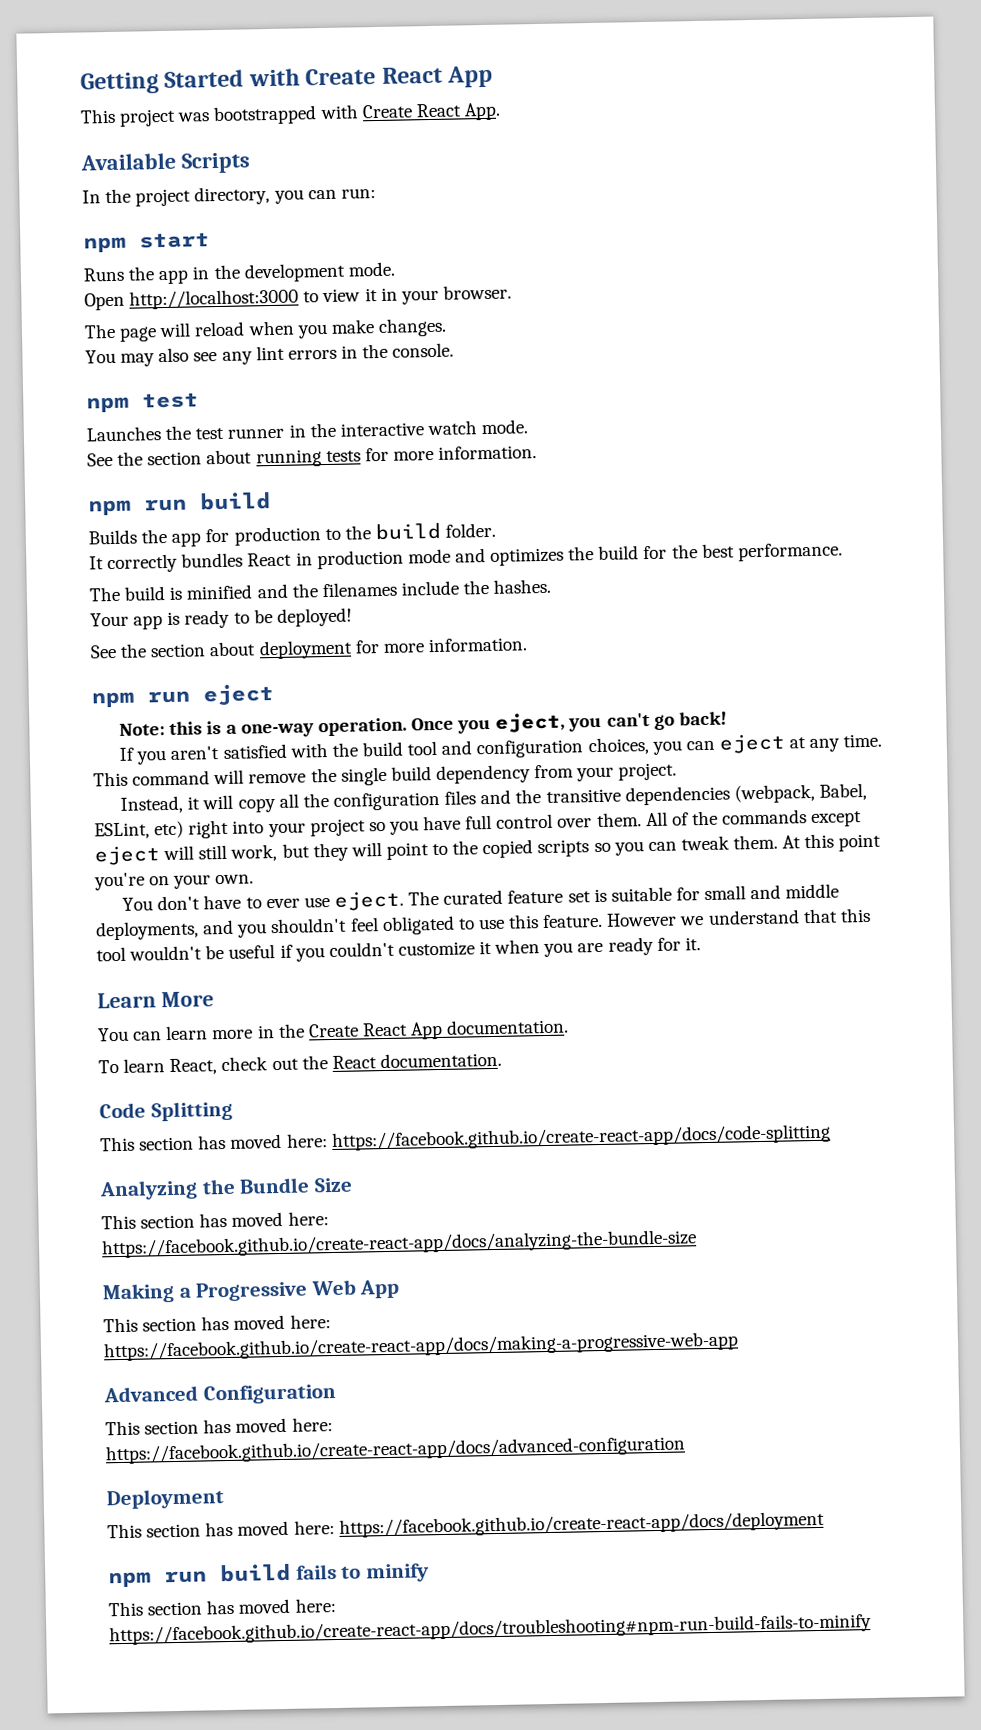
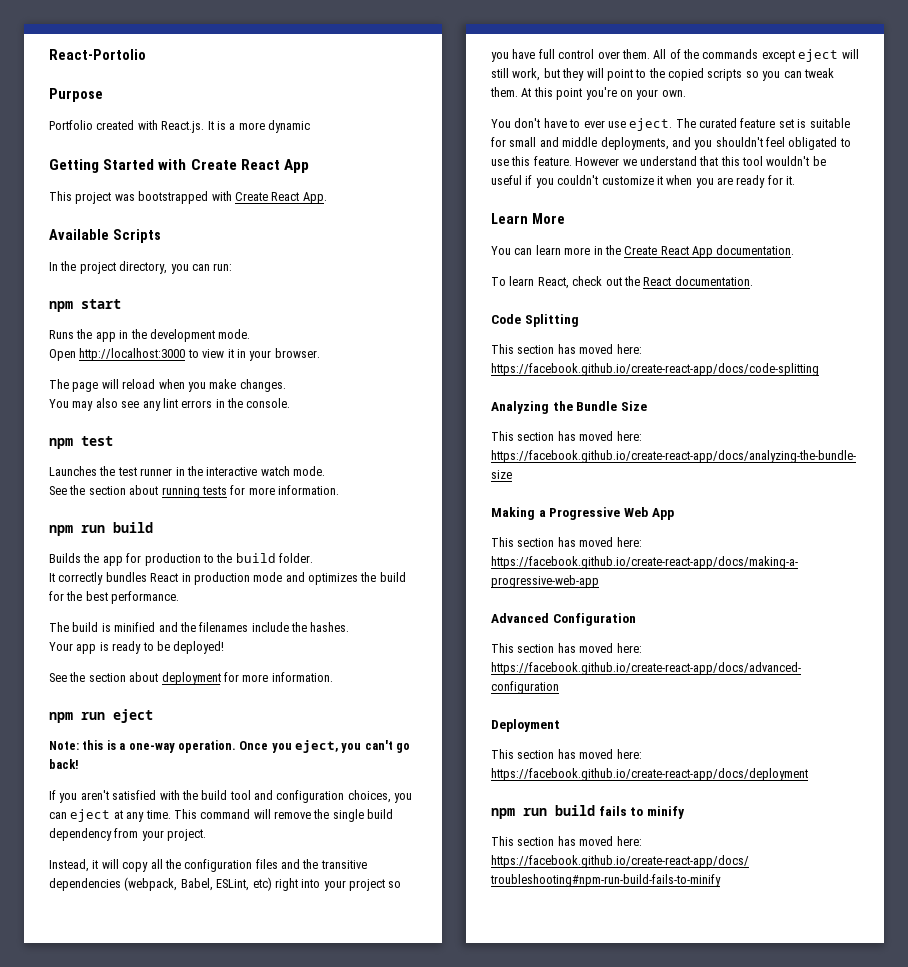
+ React-Portolio
+ Purpose
+ Portfolio created with React.js. It is a more dynamic

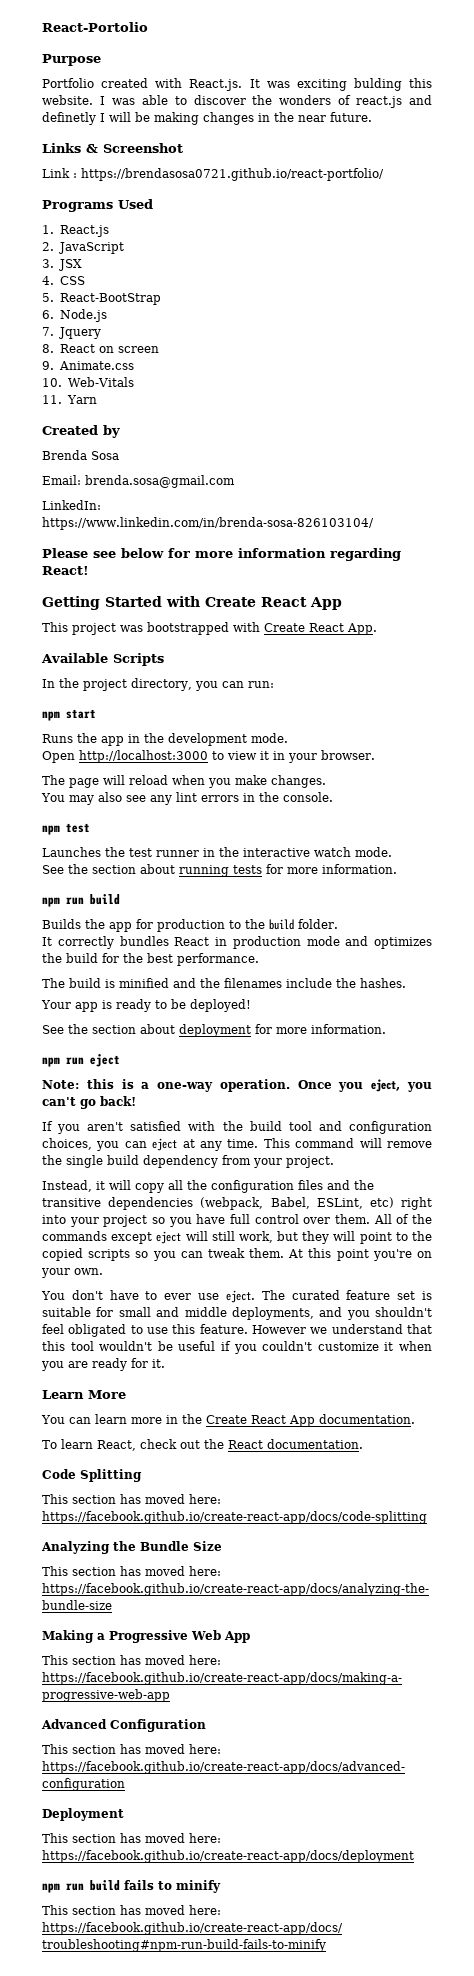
- Portfolio created with React.js. It is a more dynamic
+ Portfolio created with React.js. It was exciting bulding this website. I was able to discover the wonders of react.js and definetly I will be making changes in the near future.
+ Links & Screenshot
+ Link : https://brendasosa0721.github.io/react-portfolio/
+ Programs Used
+ 1. React.js
+ 2. JavaScript
+ 3. JSX
+ 4. CSS
+ 5. React-BootStrap
+ 6. Node.js
+ 7. Jquery
+ 8. React on screen
+ 9. Animate.css
+ 10. Web-Vitals
+ 11. Yarn
+ Created by
+ Brenda Sosa
+ Email: brenda.sosa@gmail.com
+ LinkedIn: https://www.linkedin.com/in/brenda-sosa-826103104/
+ Please see below for more information regarding React!

